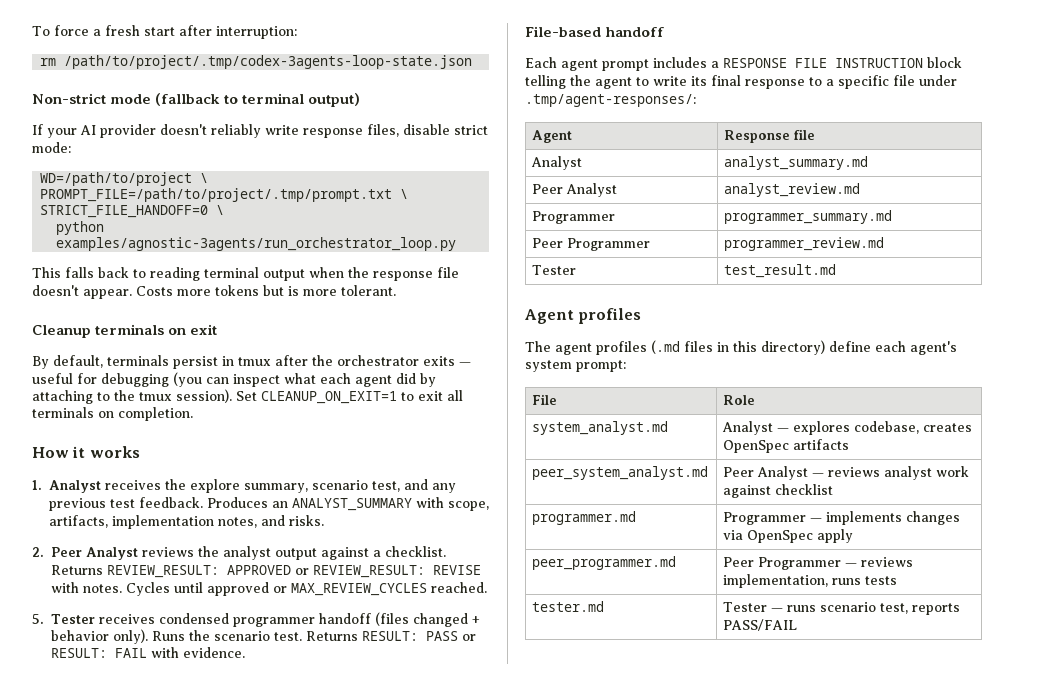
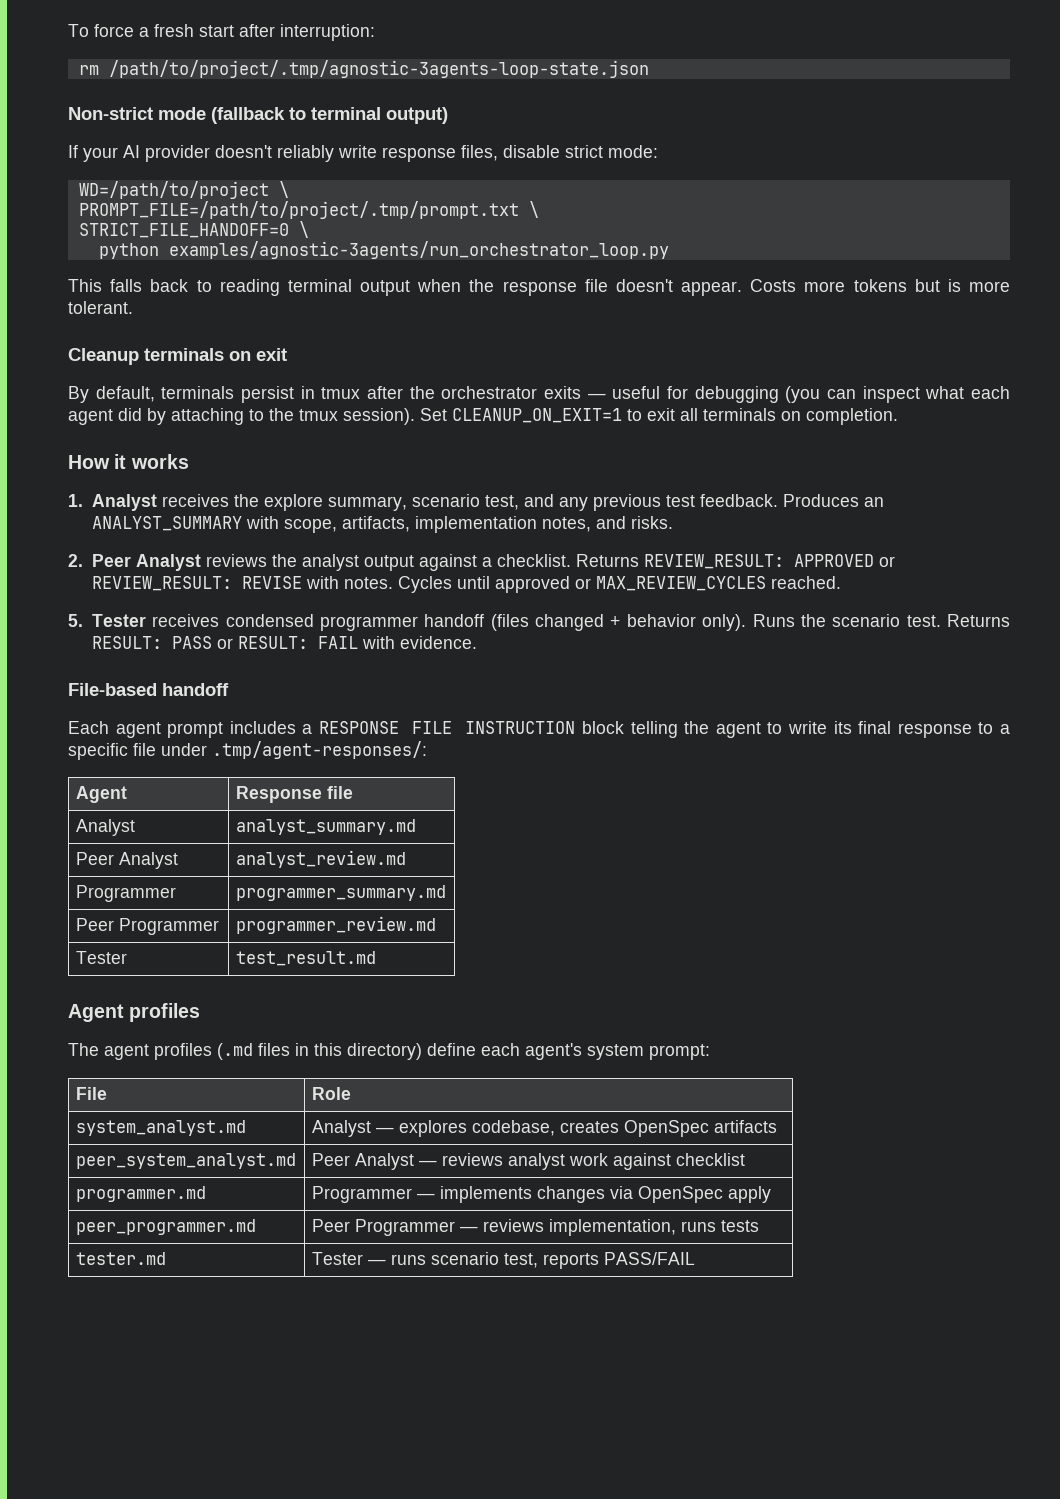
- rm /path/to/project/.tmp/codex-3agents-loop-state.json
+ rm /path/to/project/.tmp/agnostic-3agents-loop-state.json

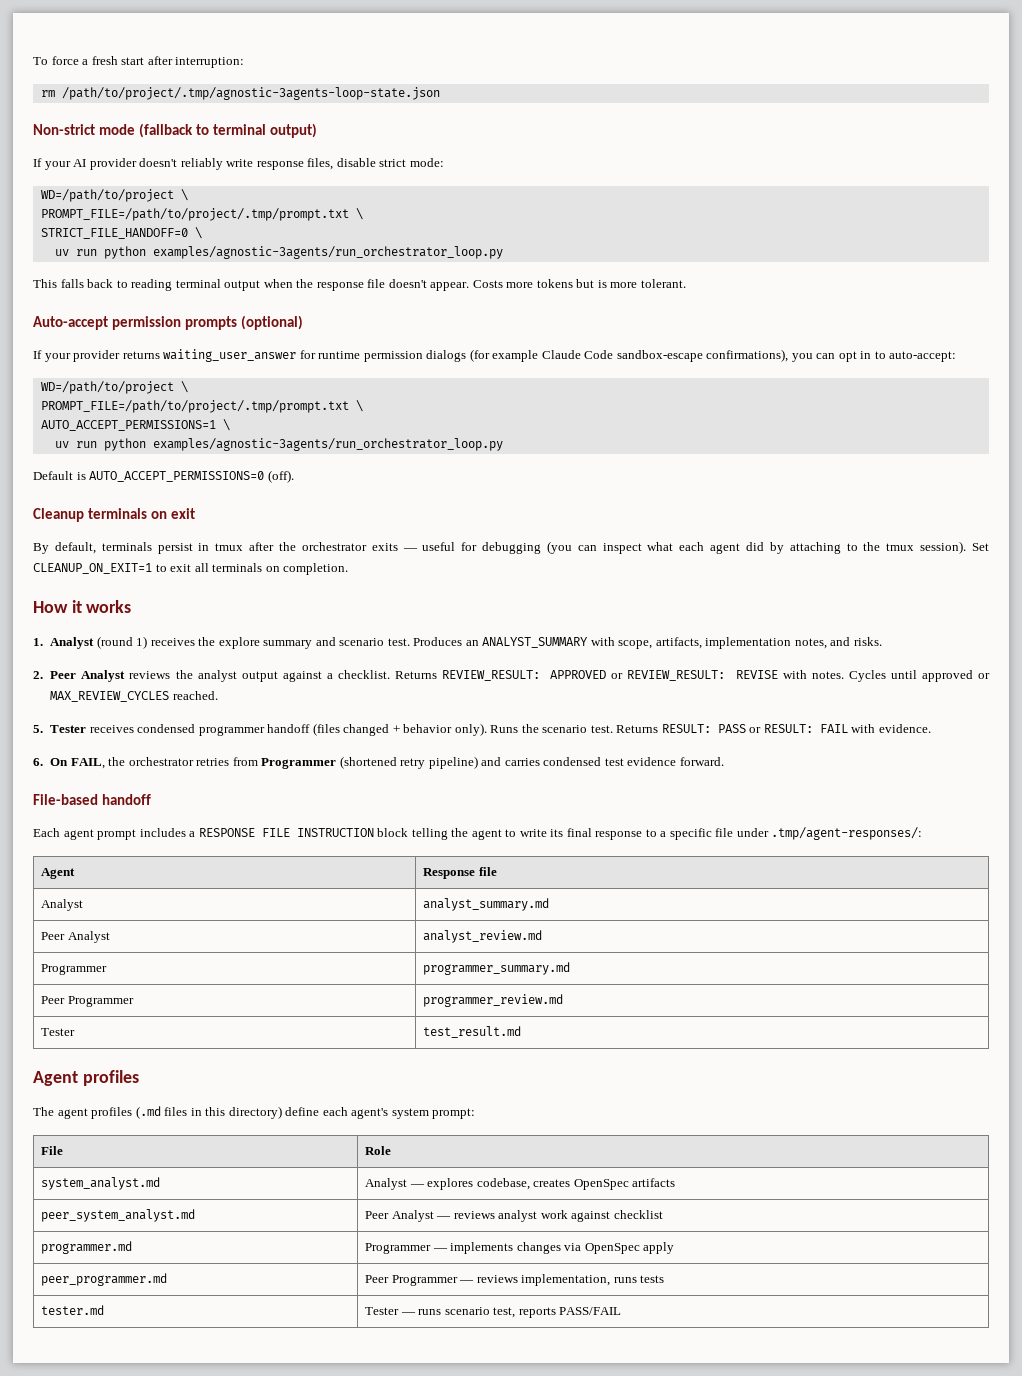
  STRICT_FILE_HANDOFF=0 \
- python examples/agnostic-3agents/run_orchestrator_loop.py
+ uv run python examples/agnostic-3agents/run_orchestrator_loop.py
+ Auto-accept permission prompts (optional)
+ If your provider returns waiting_user_answer for runtime permission dialogs (for example Claude Code sandbox-escape confirmations), you can opt in to auto-accept:
+ WD=/path/to/project \
+ PROMPT_FILE=/path/to/project/.tmp/prompt.txt \
+ AUTO_ACCEPT_PERMISSIONS=1 \
+ uv run python examples/agnostic-3agents/run_orchestrator_loop.py
+ Default is AUTO_ACCEPT_PERMISSIONS=0 (off).
- 1. Analyst receives the explore summary, scenario test, and any previous test feedback.
+ 1. Analyst (round 1) receives the explore summary and scenario test.
+ 6. On FAIL, the orchestrator retries from Programmer (shortened retry pipeline) and carries condensed test evidence forward.

